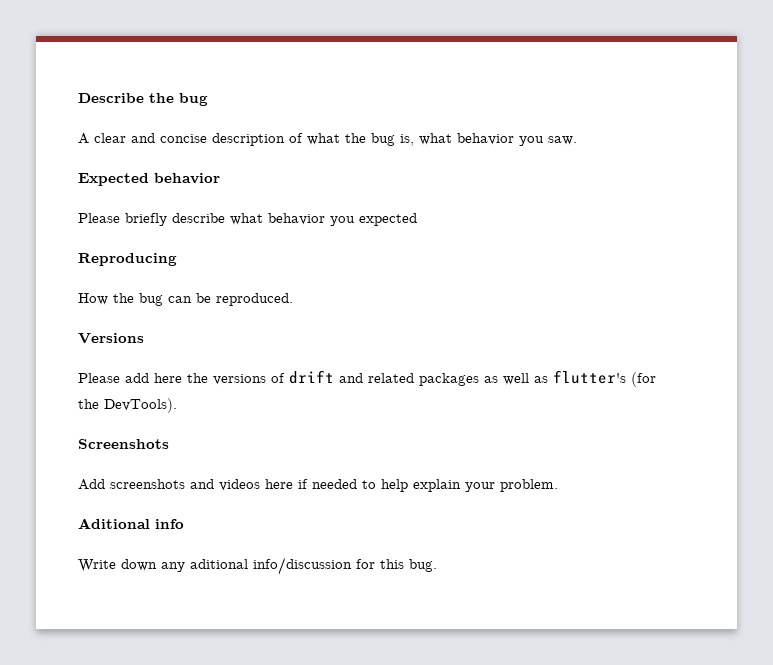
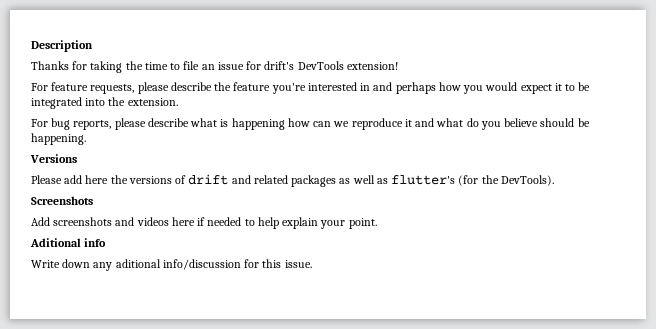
- Describe the bug
- A clear and concise description of what the bug is, what behavior you saw.
- Expected behavior
- Please briefly describe what behavior you expected
- Reproducing
- How the bug can be reproduced.
+ Description
+ Thanks for taking the time to file an issue for drift's DevTools extension!
+ For feature requests, please describe the feature you're interested in and perhaps how you would expect it to be integrated into the extension.
+ For bug reports, please describe what is happening how can we reproduce it and what do you believe should be happening.
- Add screenshots and videos here if needed to help explain your problem.
+ Add screenshots and videos here if needed to help explain your point.
- Write down any aditional info/discussion for this bug.
+ Write down any aditional info/discussion for this issue.

